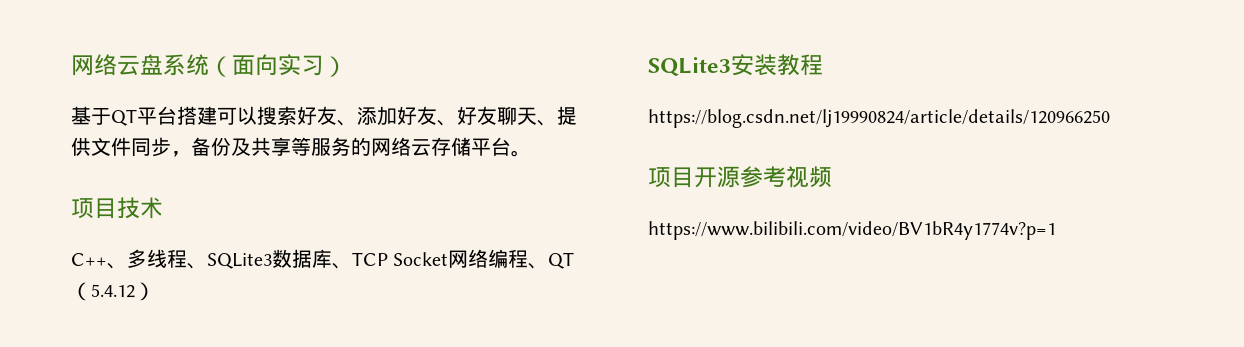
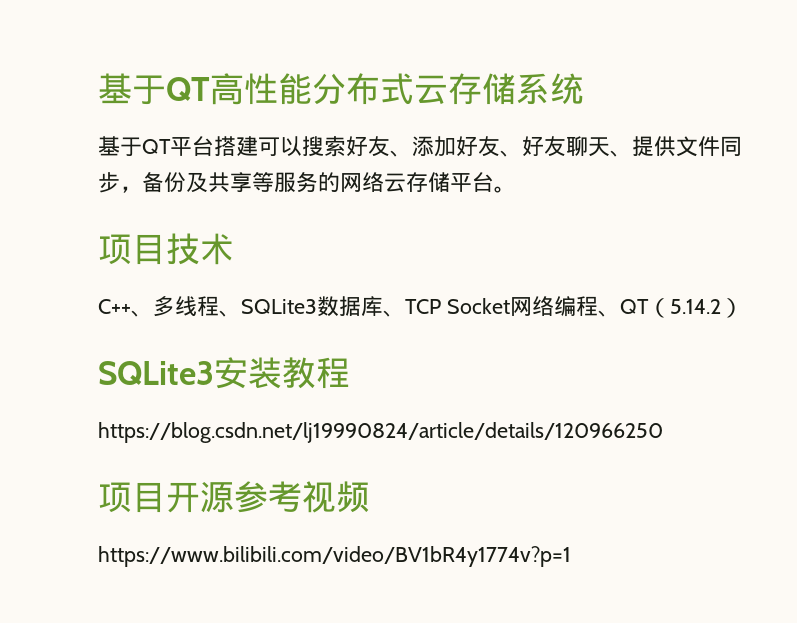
- 网络云盘系统（面向实习）
+ 基于QT高性能分布式云存储系统
- C++、多线程、SQLite3数据库、TCP Socket网络编程、QT（5.4.12）
+ C++、多线程、SQLite3数据库、TCP Socket网络编程、QT（5.14.2）

